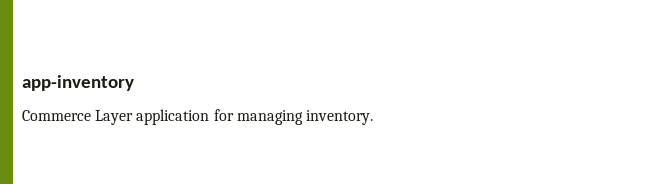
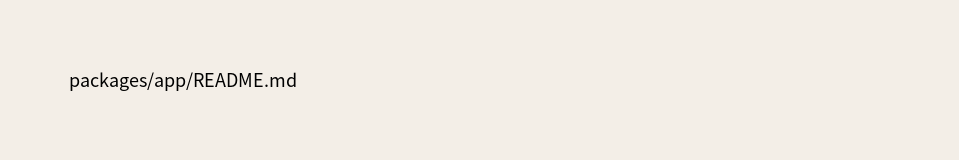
- app-inventory
- Commerce Layer application for managing inventory.
+ packages/app/README.md

